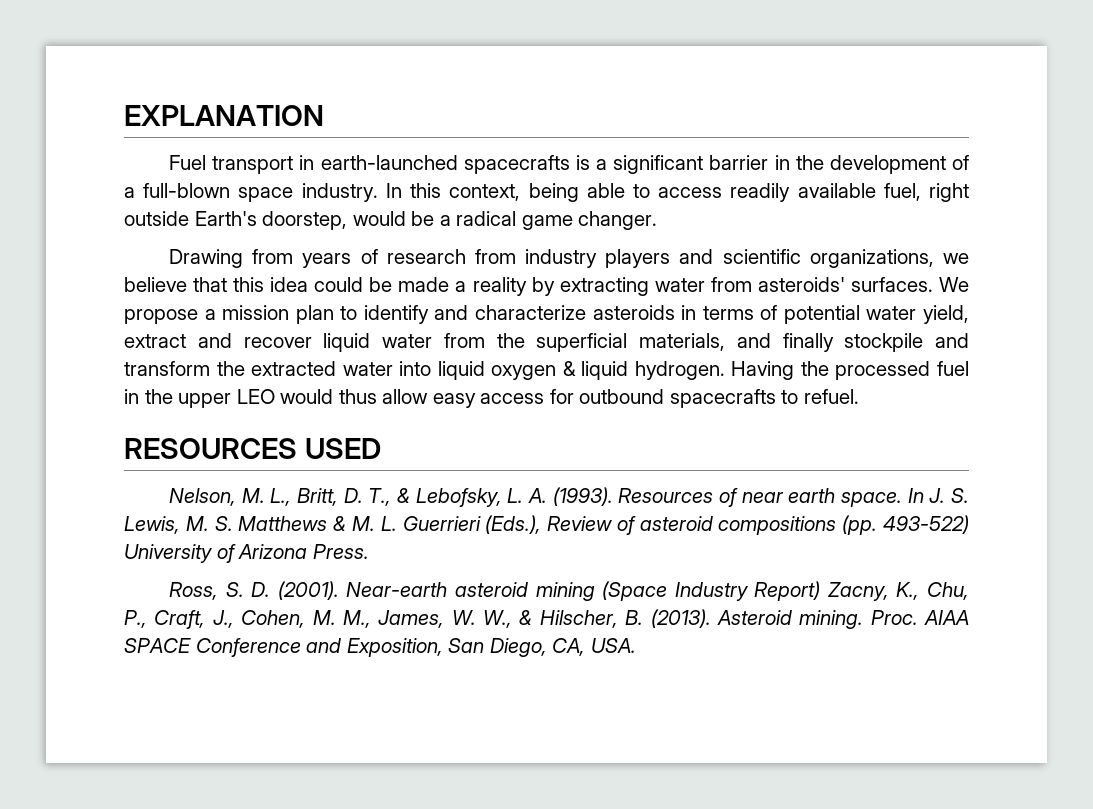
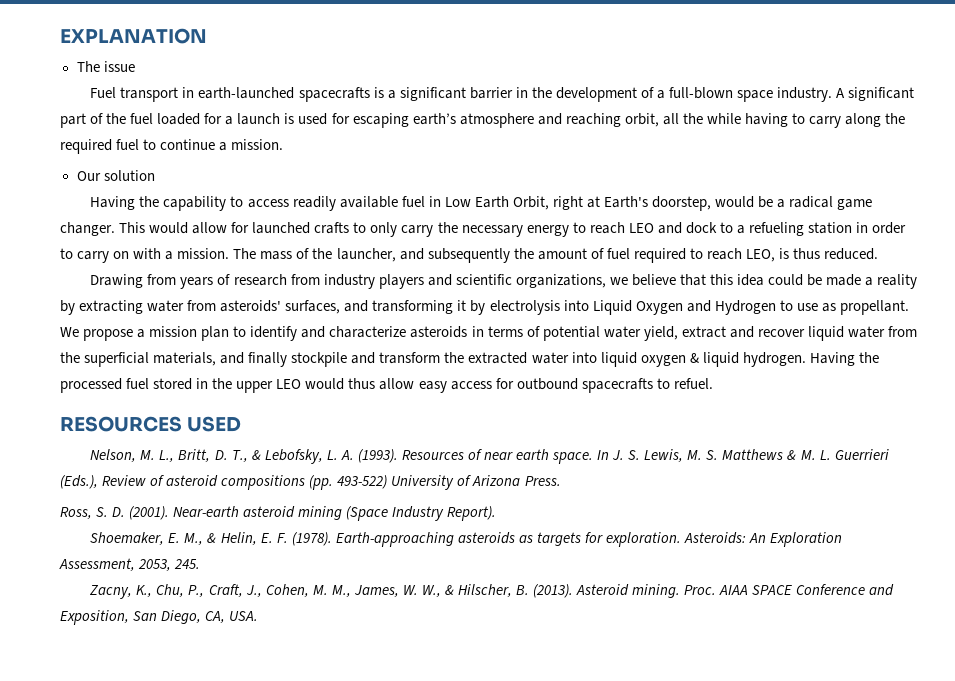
+ The issue
- In this context, being able to access readily available fuel, right outside Earth's doorstep, would be a radical game changer.
+ A significant part of the fuel loaded for a launch is used for escaping earth’s atmosphere and reaching orbit, all the while having to carry along the required fuel to continue a mission.
+ Our solution
+ Having the capability to access readily available fuel in Low Earth Orbit, right at Earth's doorstep, would be a radical game changer. This would allow for launched crafts to only carry the necessary energy to reach LEO and dock to a refueling station in order to carry on with a mission. The mass of the launcher, and subsequently the amount of fuel required to reach LEO, is thus reduced.
- Drawing from years of research from industry players and scientific organizations, we believe that this idea could be made a reality by extracting water from asteroids' surfaces.
+ Drawing from years of research from industry players and scientific organizations, we believe that this idea could be made a reality by extracting water from asteroids' surfaces, and transforming it by electrolysis into Liquid Oxygen and Hydrogen to use as propellant.
- Having the processed fuel in the upper LEO would thus allow easy access for outbound spacecrafts to refuel.
+ Having the processed fuel stored in the upper LEO would thus allow easy access for outbound spacecrafts to refuel.
- Near-earth asteroid mining (Space Industry Report) Zacny, K., Chu, P., Craft, J., Cohen, M. M., James, W. W., & Hilscher, B. (2013).
+ Near-earth asteroid mining (Space Industry Report).
+ Shoemaker, E. M., & Helin, E. F. (1978). Earth-approaching asteroids as targets for exploration. Asteroids: An Exploration Assessment, 2053, 245.
+ Zacny, K., Chu, P., Craft, J., Cohen, M. M., James, W. W., & Hilscher, B. (2013).

